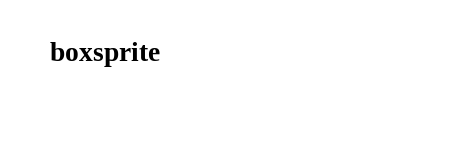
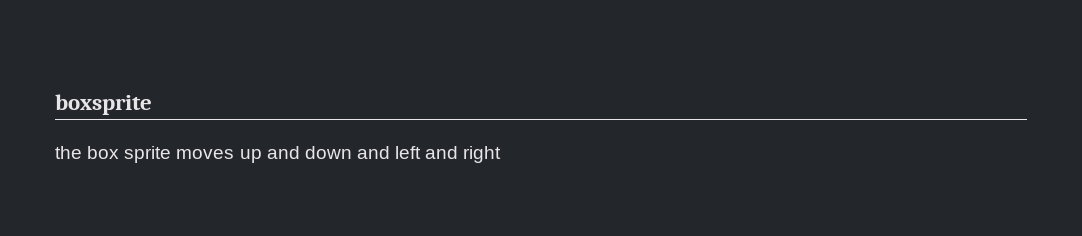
+ the box sprite moves up and down and left and right

